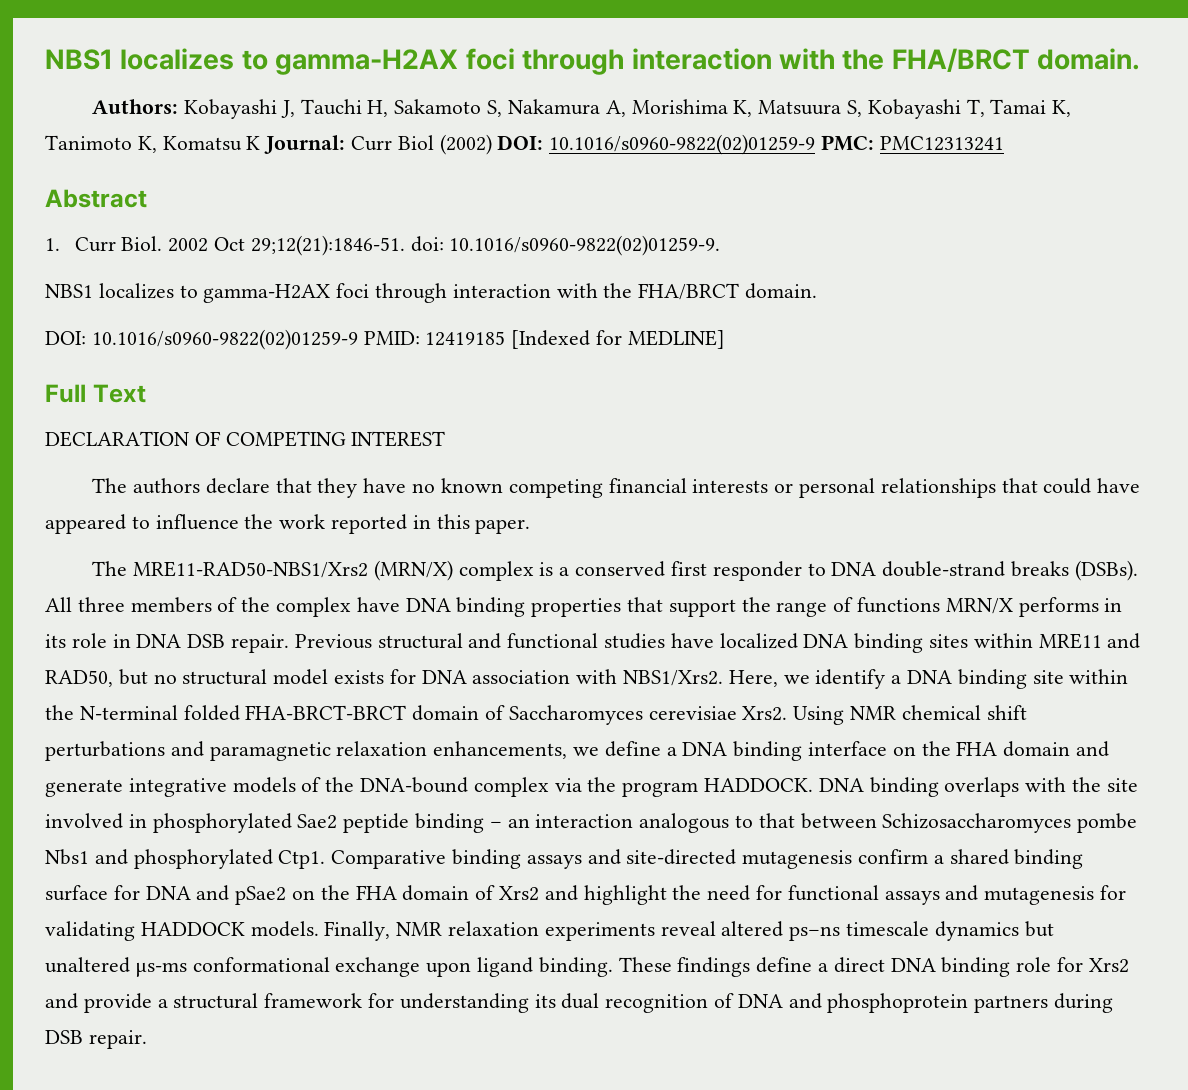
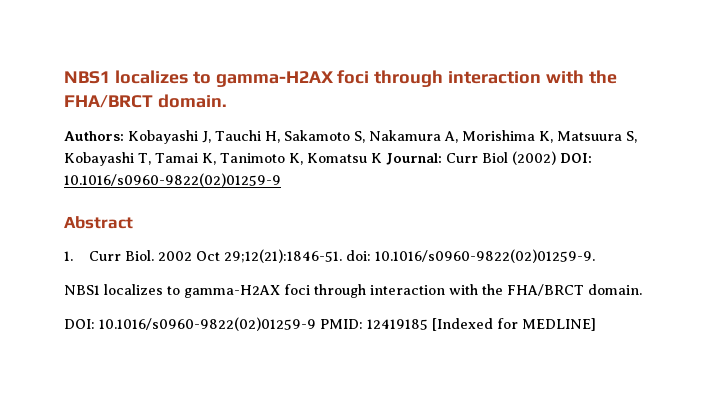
- Authors: Kobayashi J, Tauchi H, Sakamoto S, Nakamura A, Morishima K, Matsuura S, Kobayashi T, Tamai K, Tanimoto K, Komatsu K Journal: Curr Biol (2002) DOI: 10.1016/s0960-9822(02)01259-9 PMC: PMC12313241
+ Authors: Kobayashi J, Tauchi H, Sakamoto S, Nakamura A, Morishima K, Matsuura S, Kobayashi T, Tamai K, Tanimoto K, Komatsu K Journal: Curr Biol (2002) DOI: 10.1016/s0960-9822(02)01259-9
- Full Text
- DECLARATION OF COMPETING INTEREST
- The authors declare that they have no known competing financial interests or personal relationships that could have appeared to influence the work reported in this paper.
- The MRE11-RAD50-NBS1/Xrs2 (MRN/X) complex is a conserved first responder to DNA double-strand breaks (DSBs). All three members of the complex have DNA binding properties that support the range of functions MRN/X performs in its role in DNA DSB repair. Previous structural and functional studies have localized DNA binding sites within MRE11 and RAD50, but no structural model exists for DNA association with NBS1/Xrs2. Here, we identify a DNA binding site within the N-terminal folded FHA-BRCT-BRCT domain of Saccharomyces cerevisiae Xrs2. Using NMR chemical shift perturbations and paramagnetic relaxation enhancements, we define a DNA binding interface on the FHA domain and generate integrative models of the DNA-bound complex via the program HADDOCK. DNA binding overlaps with the site involved in phosphorylated Sae2 peptide binding – an interaction analogous to that between Schizosaccharomyces pombe Nbs1 and phosphorylated Ctp1. Comparative binding assays and site-directed mutagenesis confirm a shared binding surface for DNA and pSae2 on the FHA domain of Xrs2 and highlight the need for functional assays and mutagenesis for validating HADDOCK models. Finally, NMR relaxation experiments reveal altered ps–ns timescale dynamics but unaltered μs-ms conformational exchange upon ligand binding. These findings define a direct DNA binding role for Xrs2 and provide a structural framework for understanding its dual recognition of DNA and phosphoprotein partners during DSB repair.

